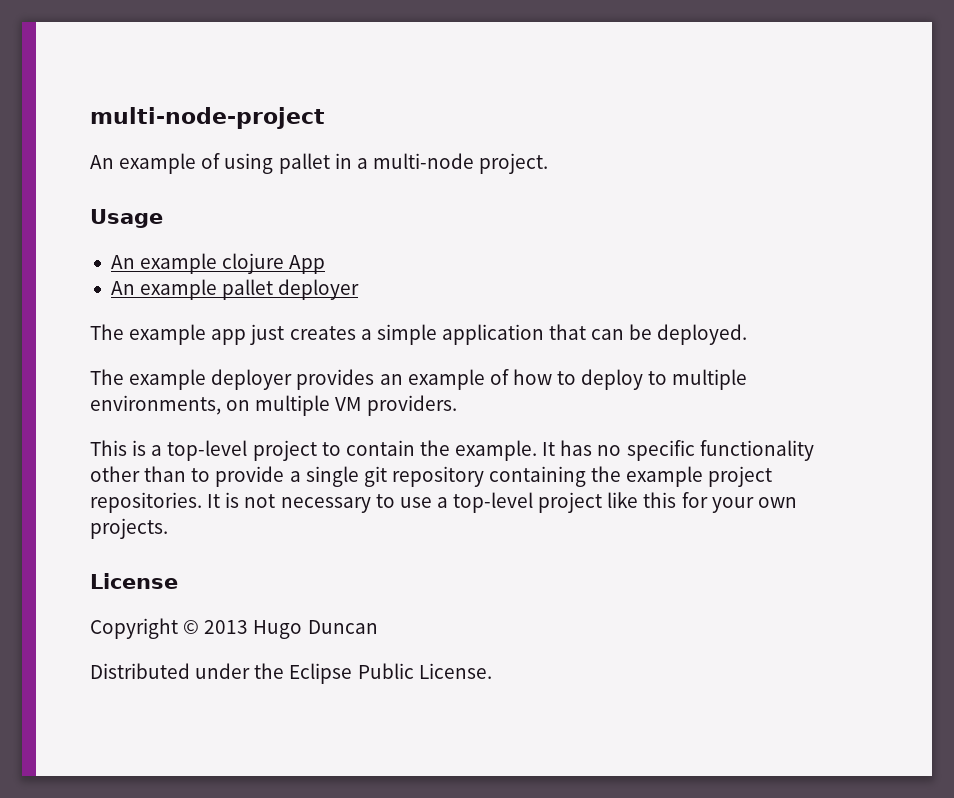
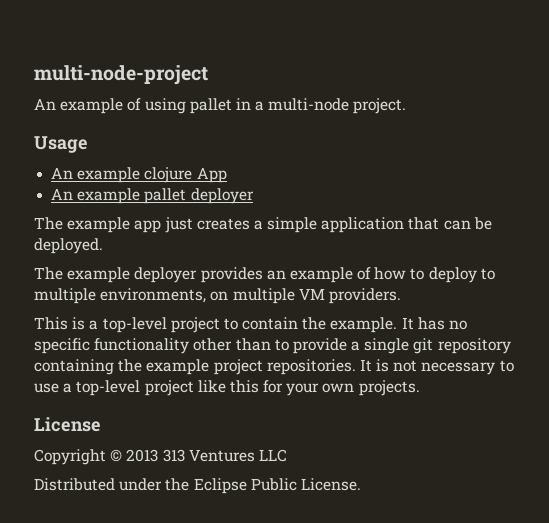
- Copyright © 2013 Hugo Duncan
+ Copyright © 2013 313 Ventures LLC

